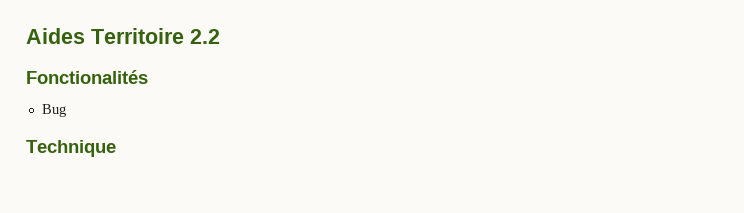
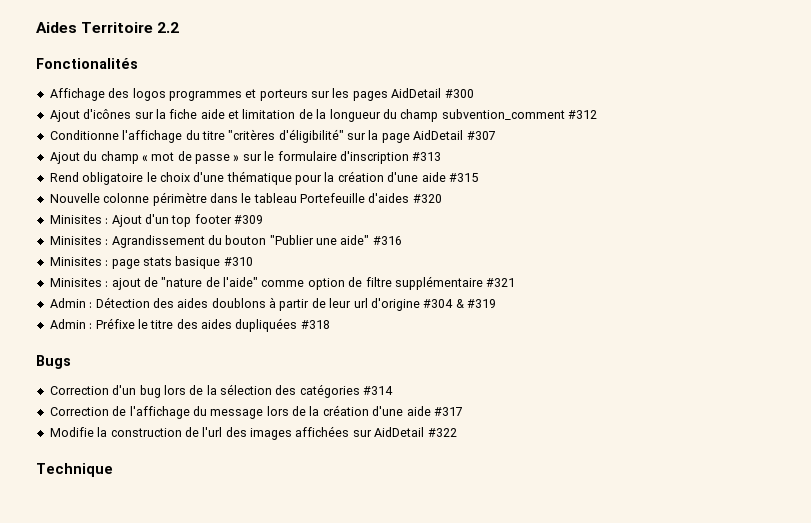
- Bug
+ Affichage des logos programmes et porteurs sur les pages AidDetail #300
+ Ajout d'icônes sur la fiche aide et limitation de la longueur du champ subvention_comment #312
+ Conditionne l'affichage du titre "critères d'éligibilité" sur la page AidDetail #307
+ Ajout du champ « mot de passe » sur le formulaire d'inscription #313
+ Rend obligatoire le choix d'une thématique pour la création d'une aide #315
+ Nouvelle colonne périmètre dans le tableau Portefeuille d'aides #320
+ Minisites : Ajout d'un top footer #309
+ Minisites : Agrandissement du bouton "Publier une aide" #316
+ Minisites : page stats basique #310
+ Minisites : ajout de "nature de l'aide" comme option de filtre supplémentaire #321
+ Admin : Détection des aides doublons à partir de leur url d'origine #304 & #319
+ Admin : Préfixe le titre des aides dupliquées #318
+ Bugs
+ Correction d'un bug lors de la sélection des catégories #314
+ Correction de l'affichage du message lors de la création d'une aide #317
+ Modifie la construction de l'url des images affichées sur AidDetail #322

